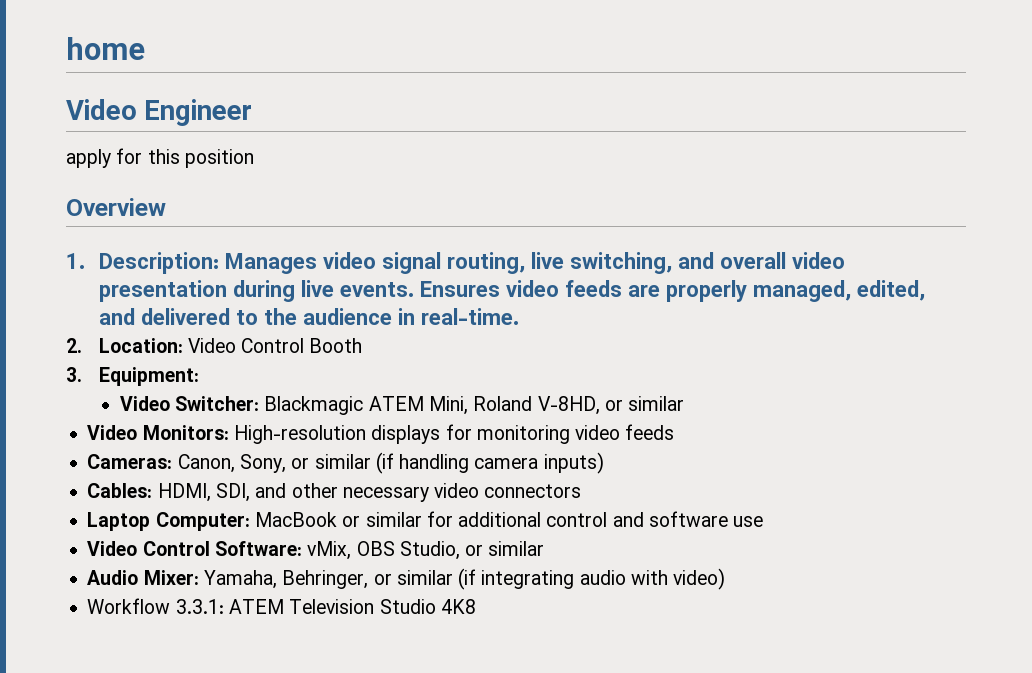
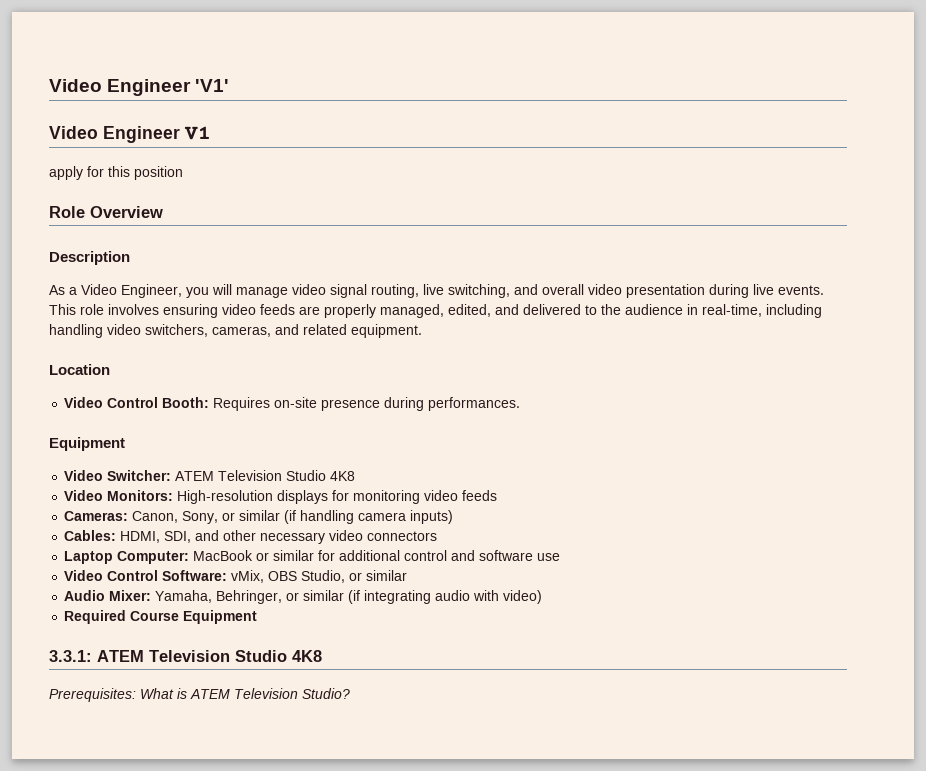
- home
- Video Engineer
+ Video Engineer 'V1'
+ Video Engineer V1
- Overview
+ Role Overview
- 1. Description: Manages video signal routing, live switching, and overall video presentation during live events.
+ Description
+ As a Video Engineer, you will manage video signal routing, live switching, and overall video presentation during live events.
- Ensures video feeds are properly managed, edited, and delivered to the audience in real-time.
- 2. Location: Video Control Booth
- 3. Equipment:
- Video Switcher: Blackmagic ATEM Mini, Roland V-8HD, or similar
+ This role involves ensuring video feeds are properly managed, edited, and delivered to the audience in real-time, including handling video switchers, cameras, and related equipment.
+ Location
+ Video Control Booth: Requires on-site presence during performances.
+ Equipment
+ Video Switcher: ATEM Television Studio 4K8
- Workflow 3.3.1: ATEM Television Studio 4K8
+ Required Course Equipment
+ 3.3.1: ATEM Television Studio 4K8
+ Prerequisites: What is ATEM Television Studio?

